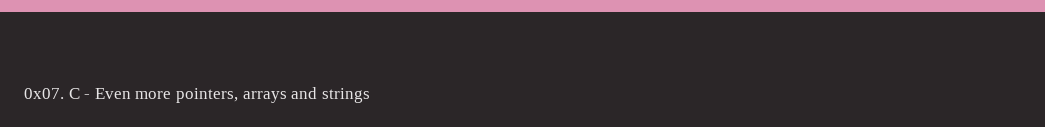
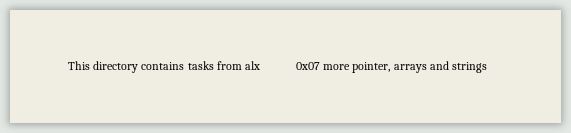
- 0x07. C - Even more pointers, arrays and strings
+ This directory contains tasks from alx 0x07 more pointer, arrays and strings

